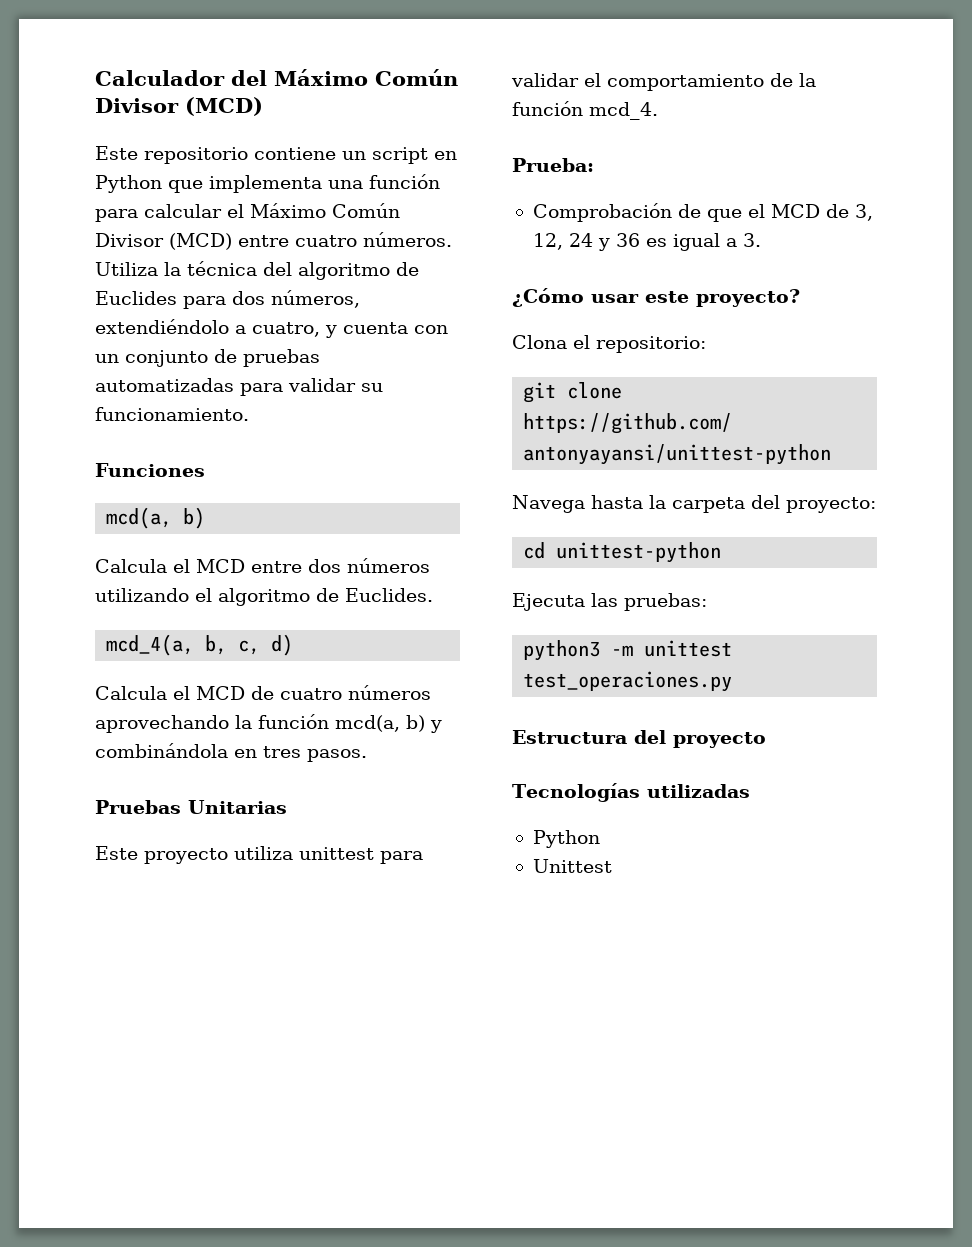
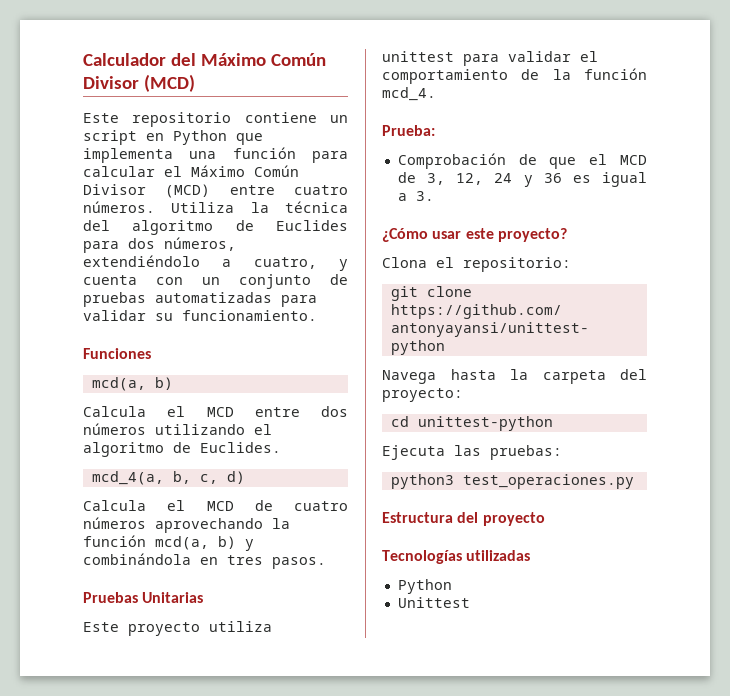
- python3 -m unittest test_operaciones.py
+ python3 test_operaciones.py

